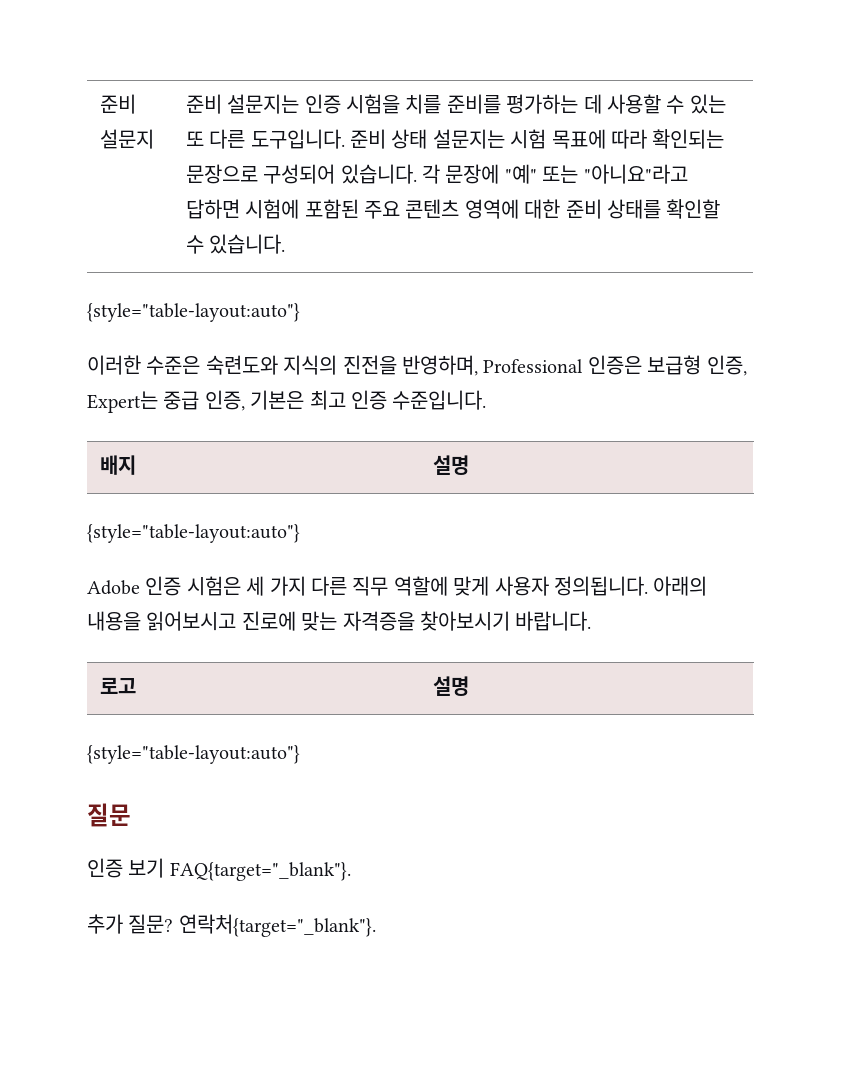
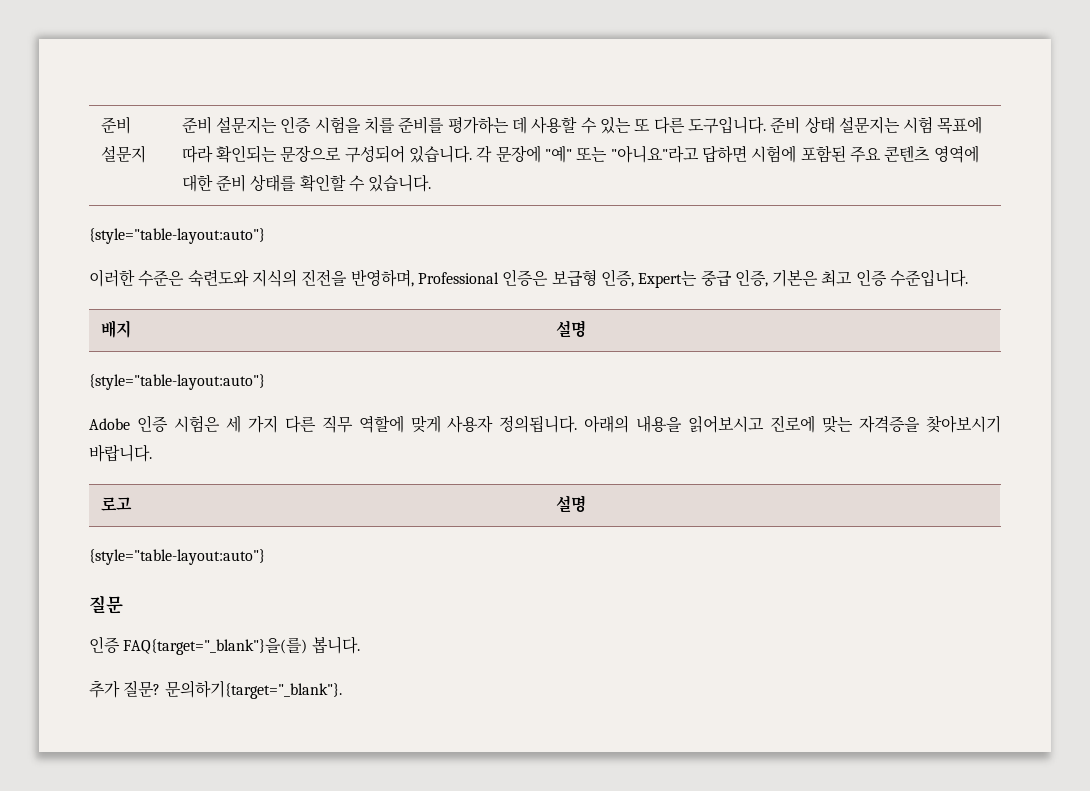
- 인증 보기 FAQ{target="_blank"}.
+ 인증 FAQ{target="_blank"}을(를) 봅니다.
- 연락처{target="_blank"}.
+ 문의하기{target="_blank"}.

